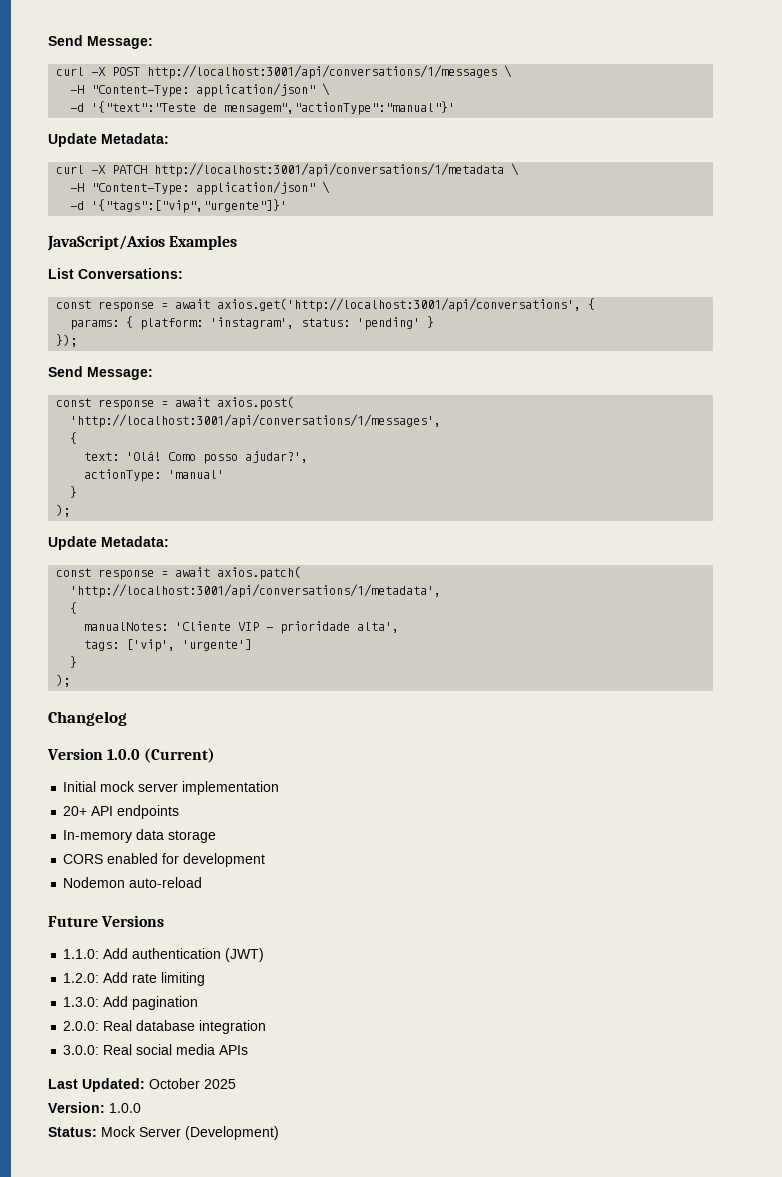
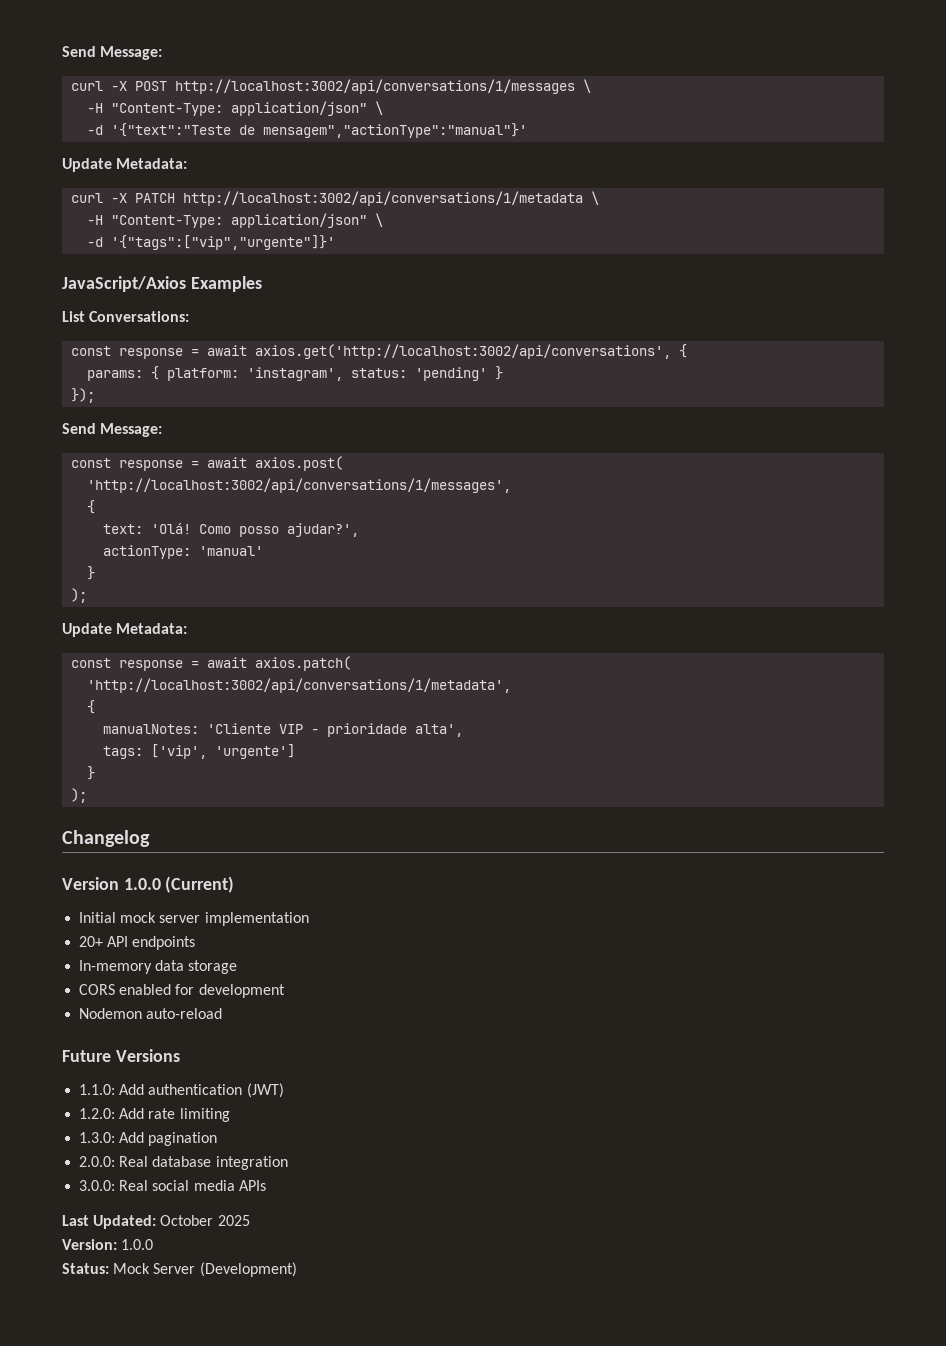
- curl -X POST http://localhost:3001/api/conversations/1/messages \
+ curl -X POST http://localhost:3002/api/conversations/1/messages \
- curl -X PATCH http://localhost:3001/api/conversations/1/metadata \
+ curl -X PATCH http://localhost:3002/api/conversations/1/metadata \
- const response = await axios.get('http://localhost:3001/api/conversations', {
+ const response = await axios.get('http://localhost:3002/api/conversations', {
- 'http://localhost:3001/api/conversations/1/messages',
+ 'http://localhost:3002/api/conversations/1/messages',
- 'http://localhost:3001/api/conversations/1/metadata',
+ 'http://localhost:3002/api/conversations/1/metadata',

